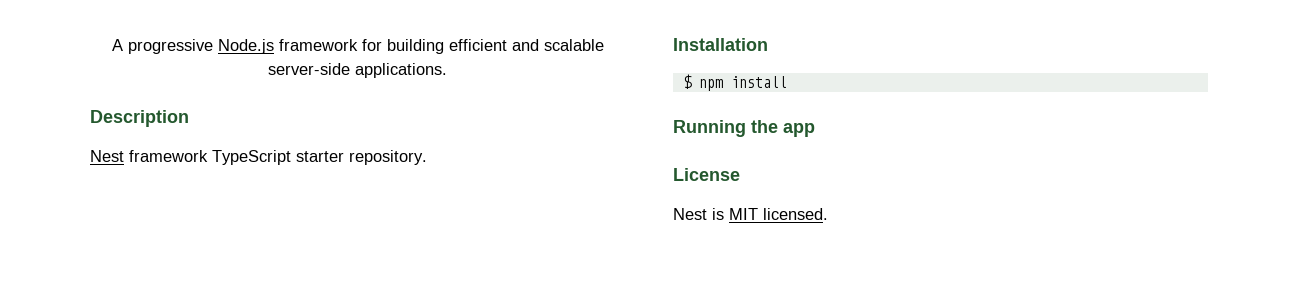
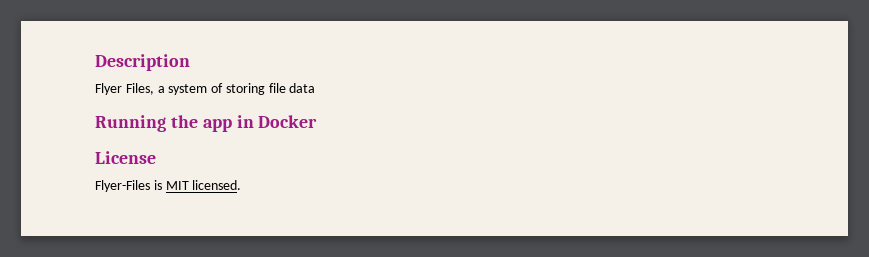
- A progressive Node.js framework for building efficient and scalable server-side applications.
  Description
- Nest framework TypeScript starter repository.
- Installation
- $ npm install
+ Flyer Files, a system of storing file data
- Running the app
+ Running the app in Docker
- Nest is MIT licensed.
+ Flyer-Files is MIT licensed.

